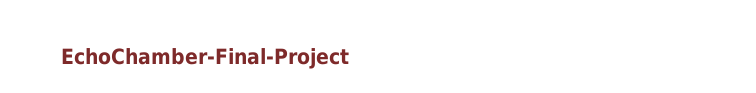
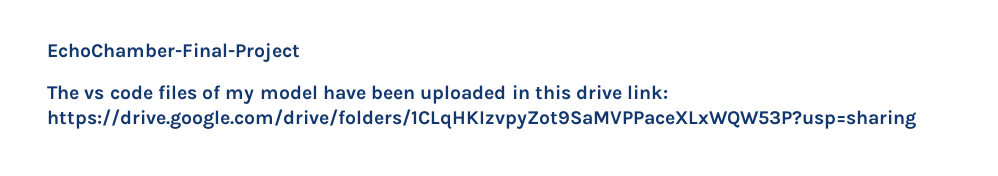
+ The vs code files of my model have been uploaded in this drive link: https://drive.google.com/drive/folders/1CLqHKIzvpyZot9SaMVPPaceXLxWQW53P?usp=sharing

